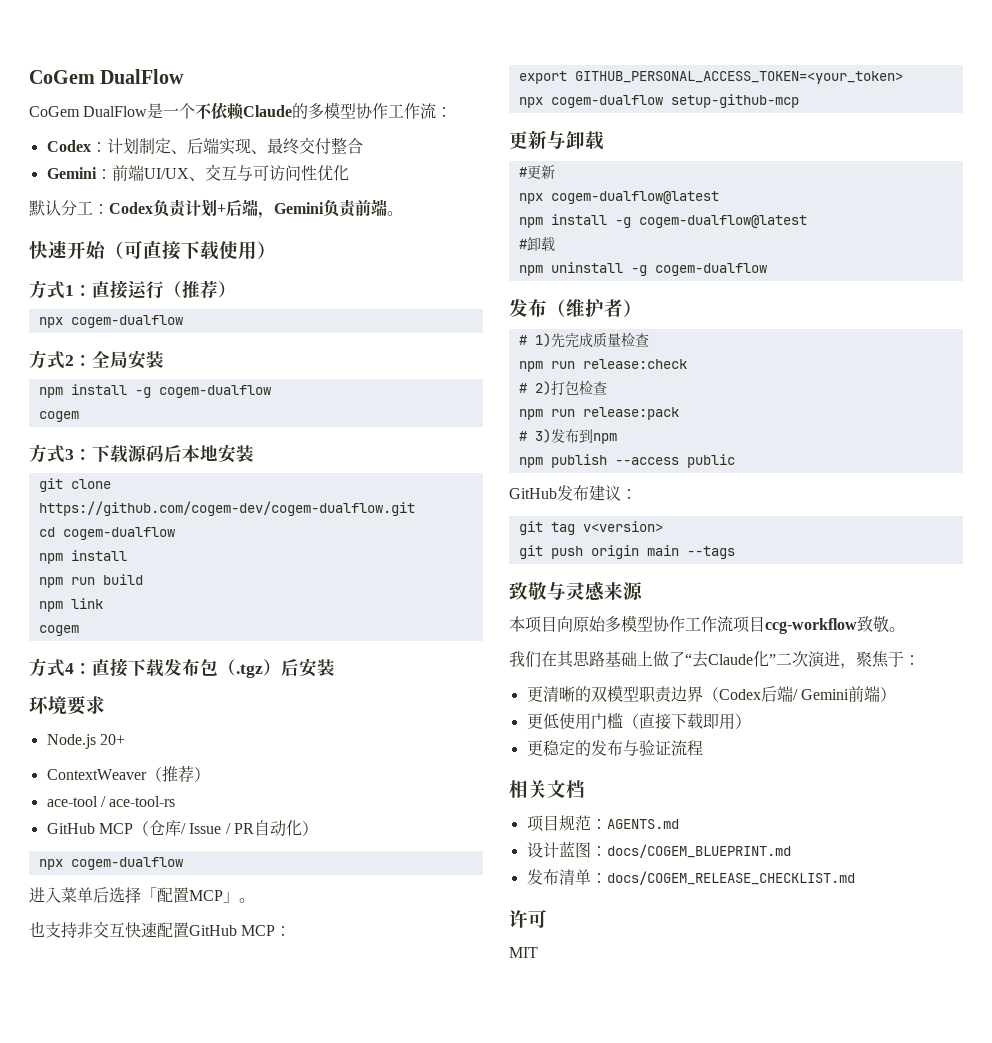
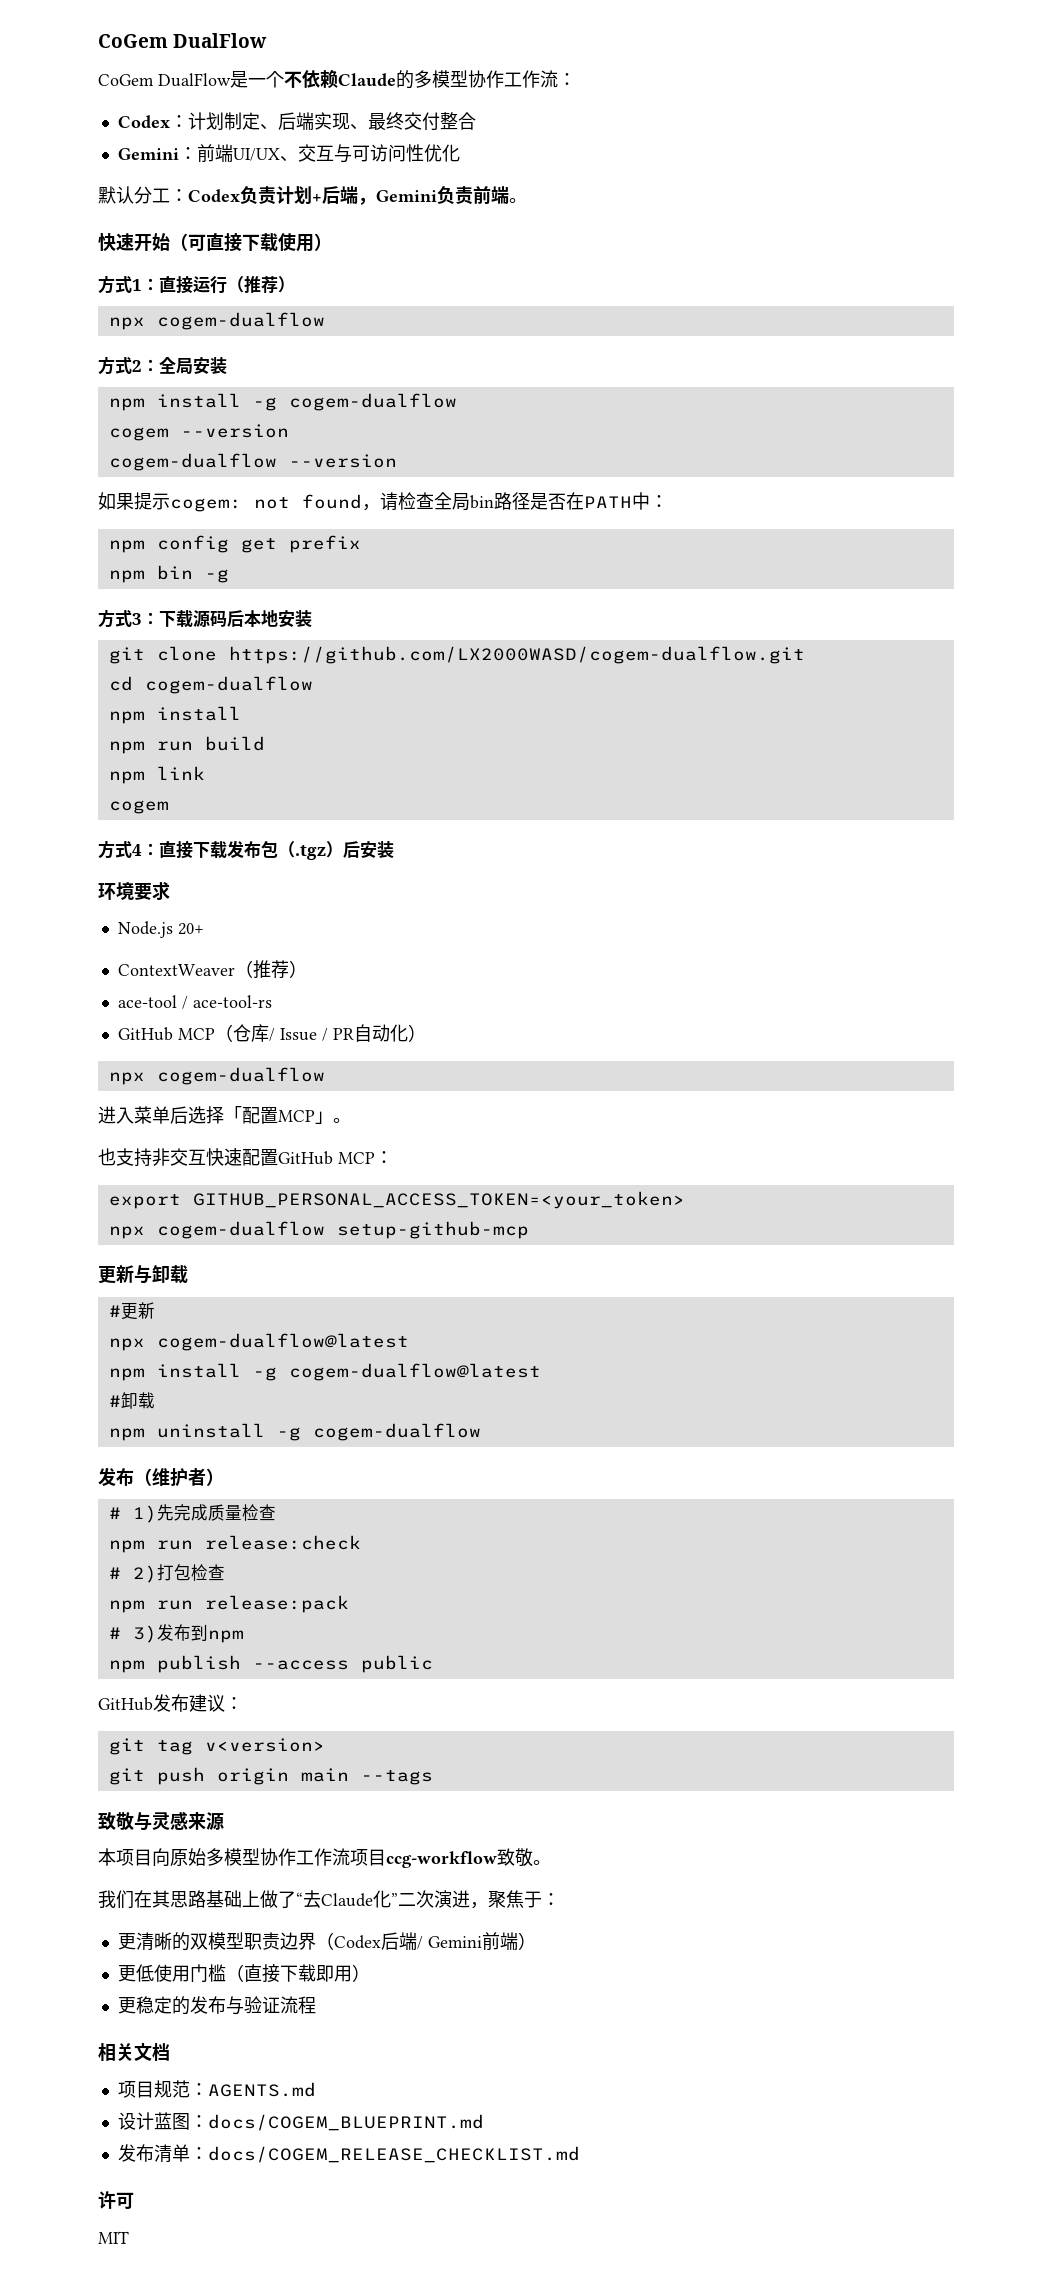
  npm install -g cogem-dualflow
- cogem
+ cogem --version
+ cogem-dualflow --version
+ 如果提示cogem: not found，请检查全局bin路径是否在PATH中：
+ npm config get prefix
+ npm bin -g
- git clone https://github.com/cogem-dev/cogem-dualflow.git
+ git clone https://github.com/LX2000WASD/cogem-dualflow.git

